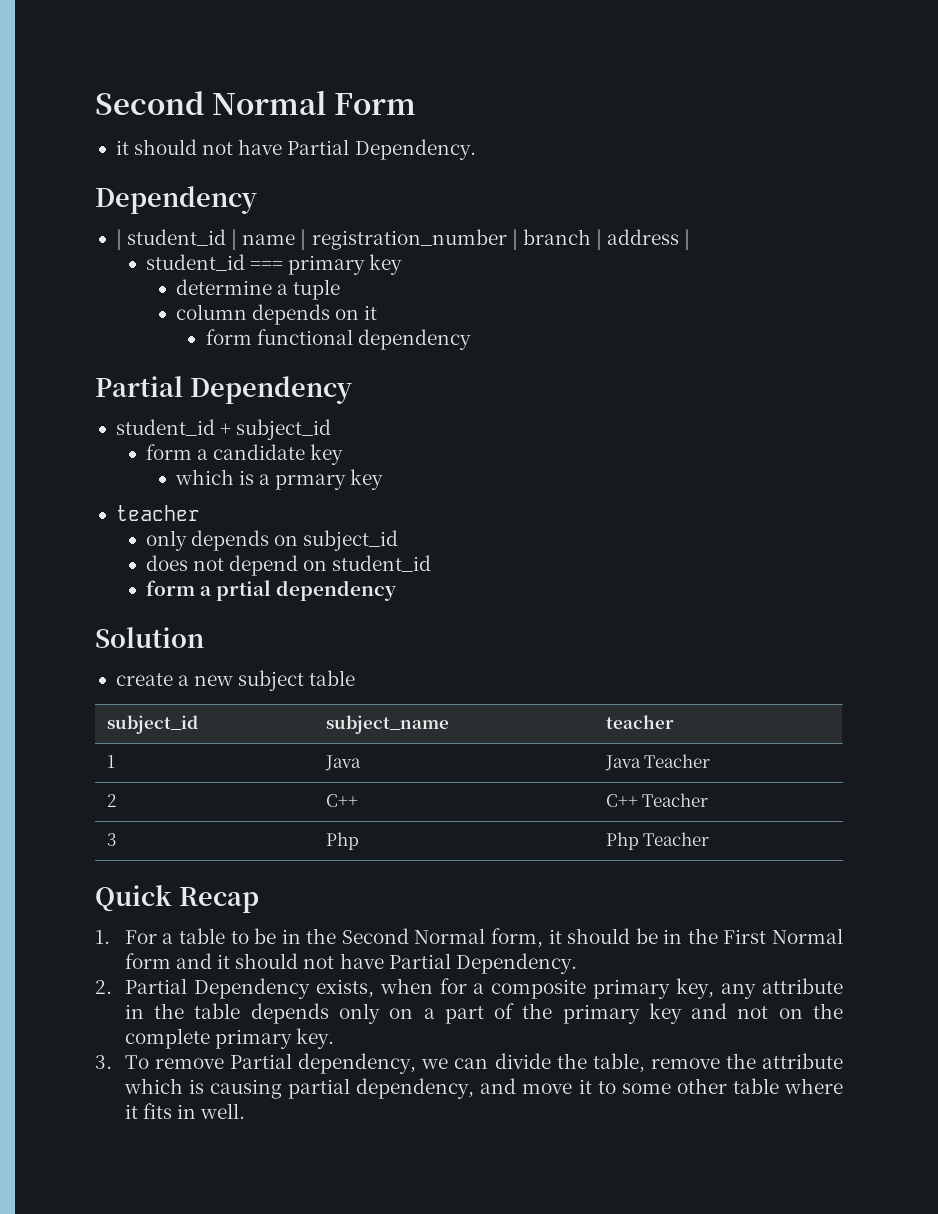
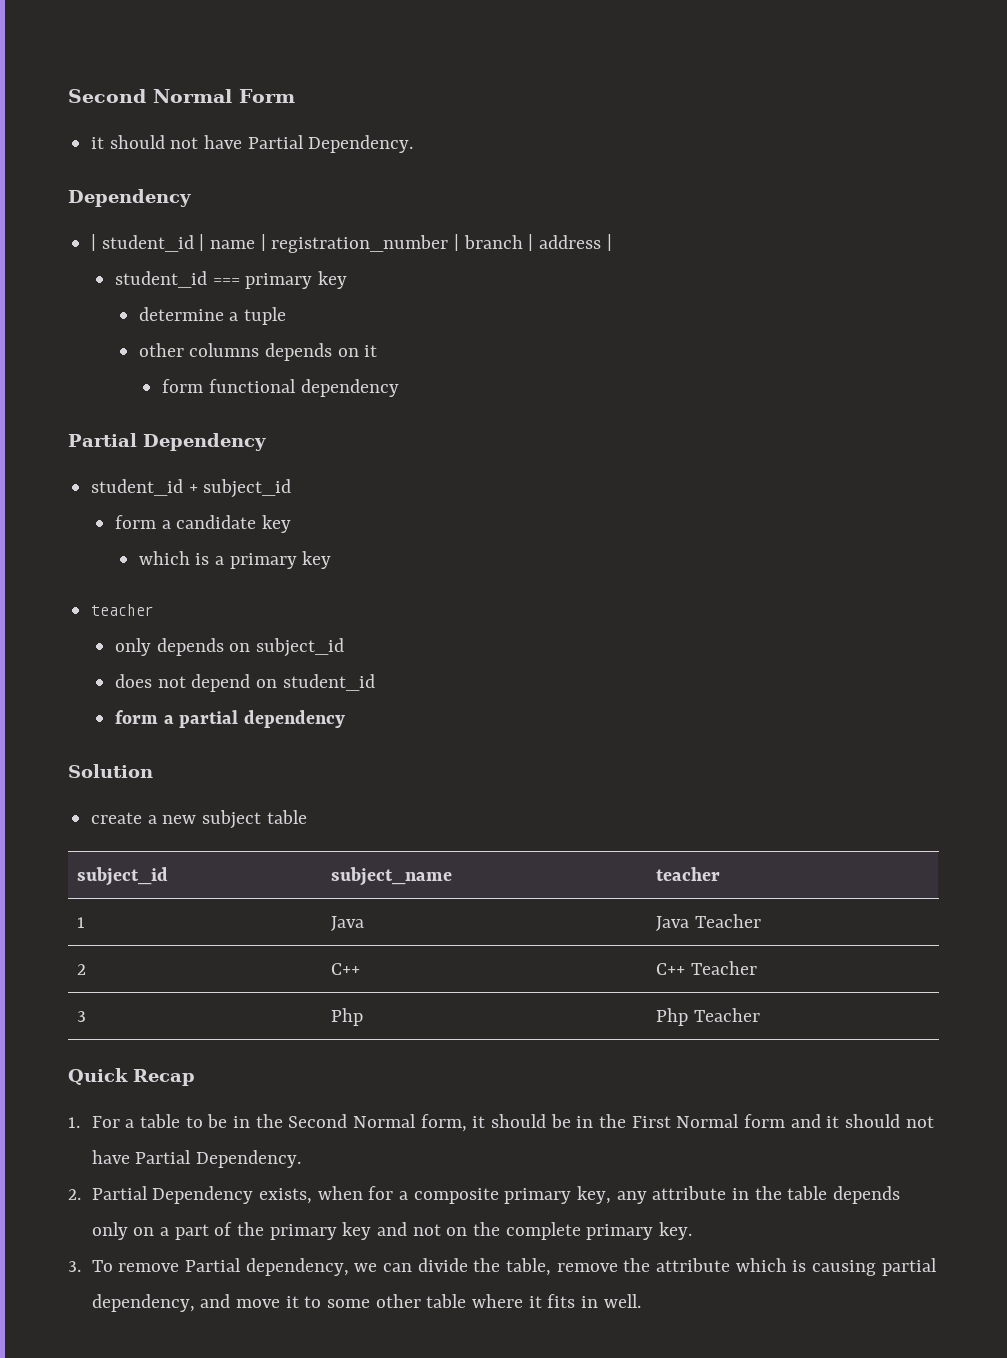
- column depends on it
+ other columns depends on it
- which is a prmary key
+ which is a primary key
- form a prtial dependency
+ form a partial dependency

